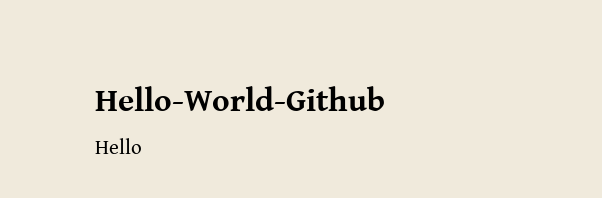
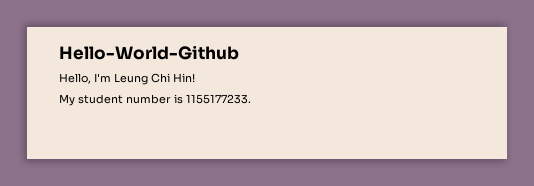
- Hello
+ Hello, I'm Leung Chi Hin!
+ My student number is 1155177233.

